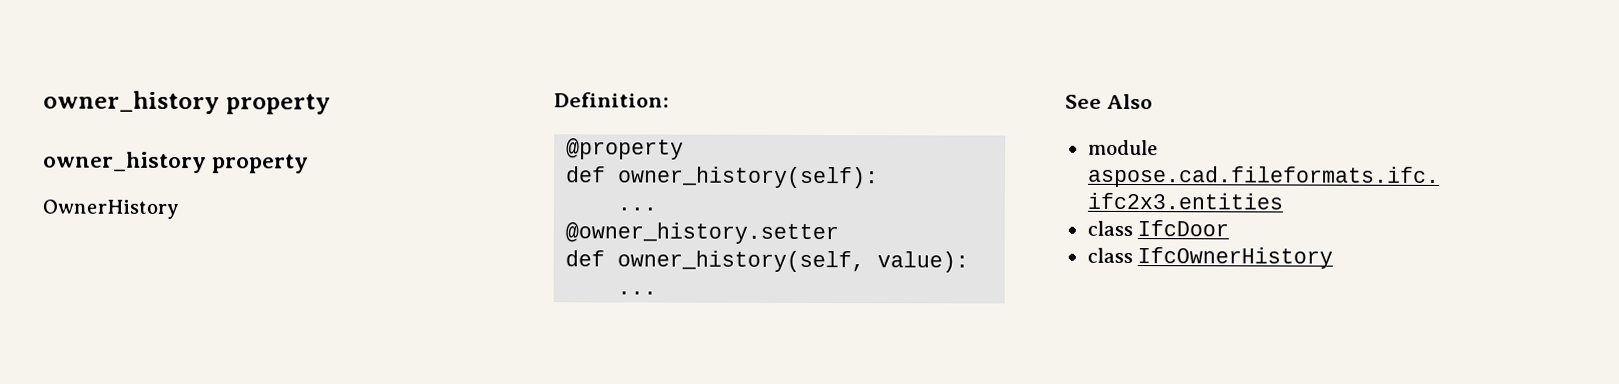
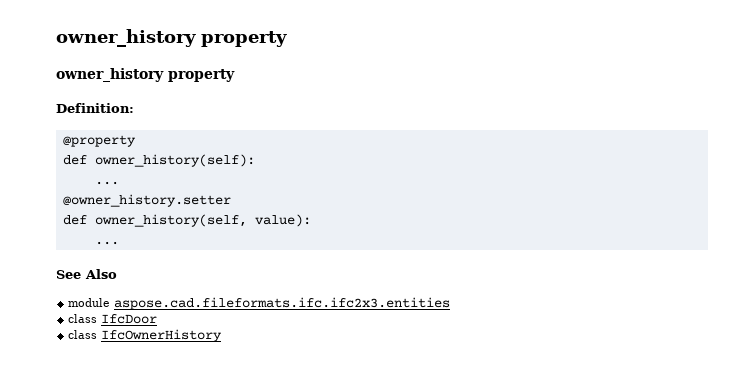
- OwnerHistory

